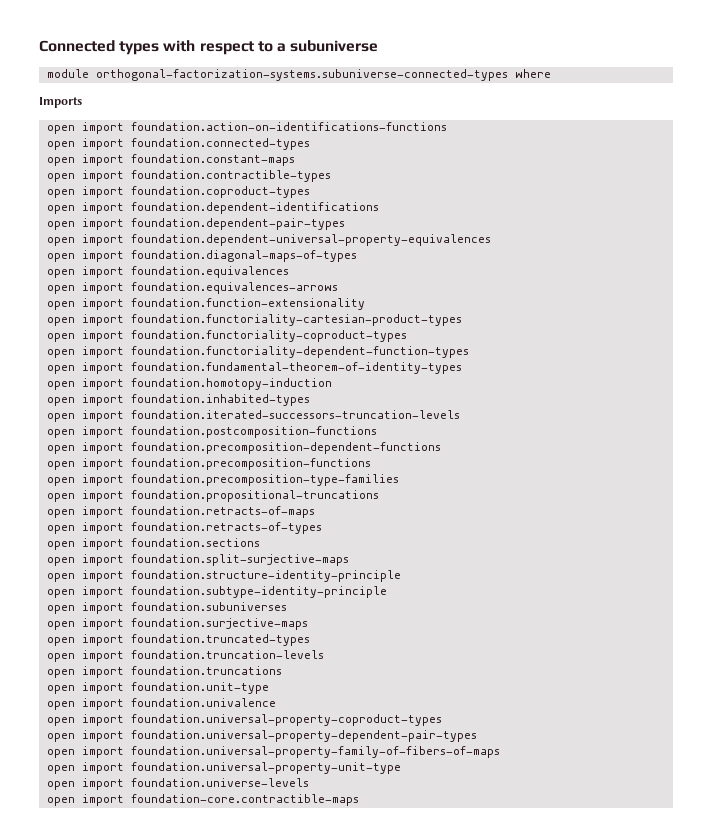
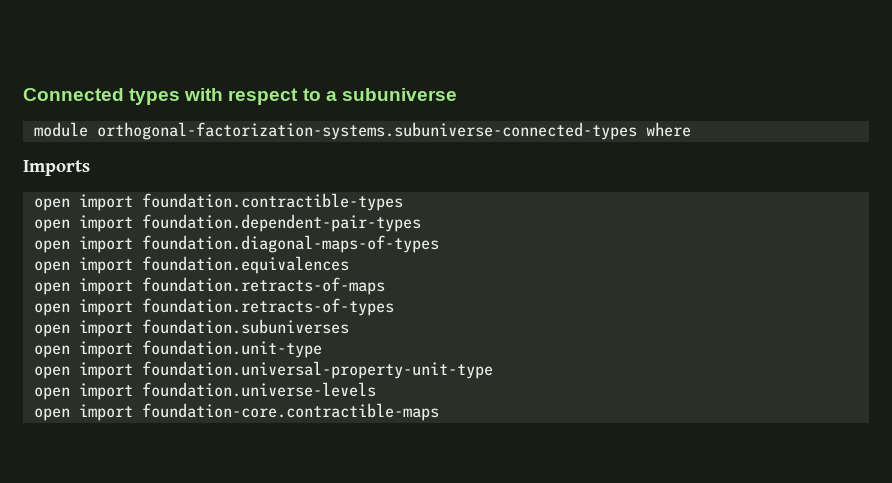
- open import foundation.action-on-identifications-functions
- open import foundation.connected-types
- open import foundation.constant-maps
  open import foundation.contractible-types
- open import foundation.coproduct-types
- open import foundation.dependent-identifications
- open import foundation.dependent-universal-property-equivalences
- open import foundation.equivalences-arrows
- open import foundation.function-extensionality
- open import foundation.functoriality-cartesian-product-types
- open import foundation.functoriality-coproduct-types
- open import foundation.functoriality-dependent-function-types
- open import foundation.fundamental-theorem-of-identity-types
- open import foundation.homotopy-induction
- open import foundation.inhabited-types
- open import foundation.iterated-successors-truncation-levels
- open import foundation.postcomposition-functions
- open import foundation.precomposition-dependent-functions
- open import foundation.precomposition-functions
- open import foundation.precomposition-type-families
- open import foundation.propositional-truncations
- open import foundation.sections
- open import foundation.split-surjective-maps
- open import foundation.structure-identity-principle
- open import foundation.subtype-identity-principle
  open import foundation.subuniverses
- open import foundation.surjective-maps
- open import foundation.truncated-types
- open import foundation.truncation-levels
- open import foundation.truncations
  open import foundation.unit-type
- open import foundation.univalence
- open import foundation.universal-property-coproduct-types
- open import foundation.universal-property-dependent-pair-types
- open import foundation.universal-property-family-of-fibers-of-maps

